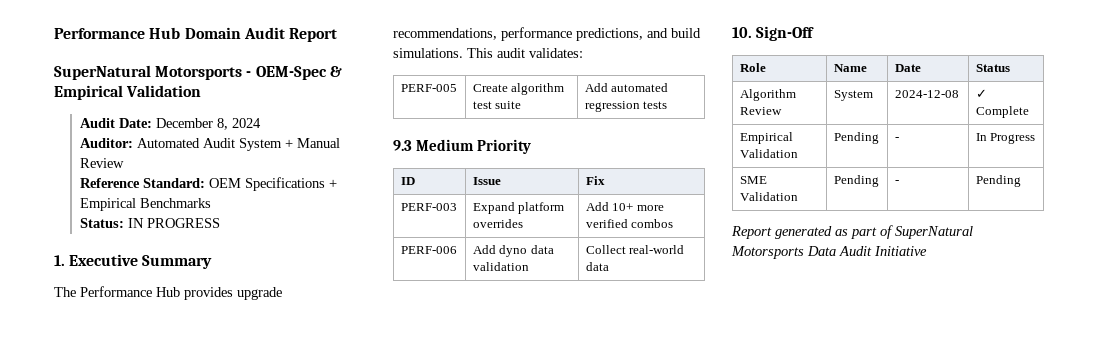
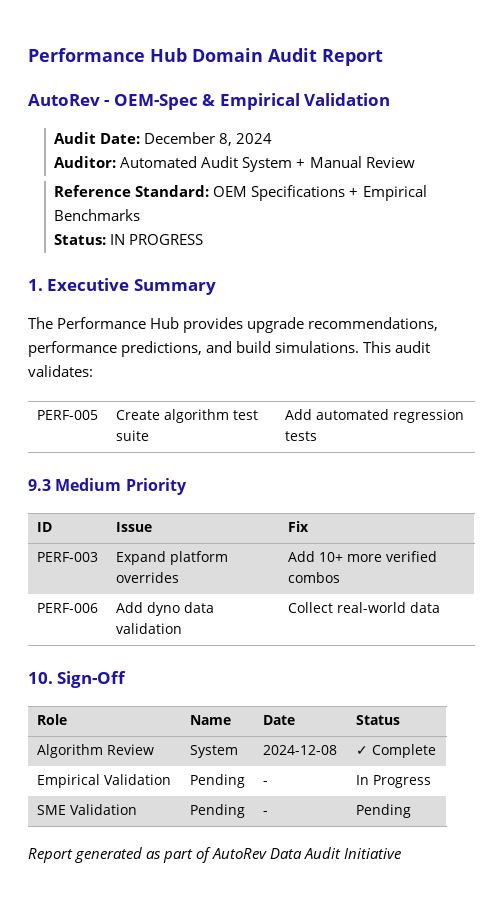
- SuperNatural Motorsports - OEM-Spec & Empirical Validation
+ AutoRev - OEM-Spec & Empirical Validation
- Report generated as part of SuperNatural Motorsports Data Audit Initiative
+ Report generated as part of AutoRev Data Audit Initiative

